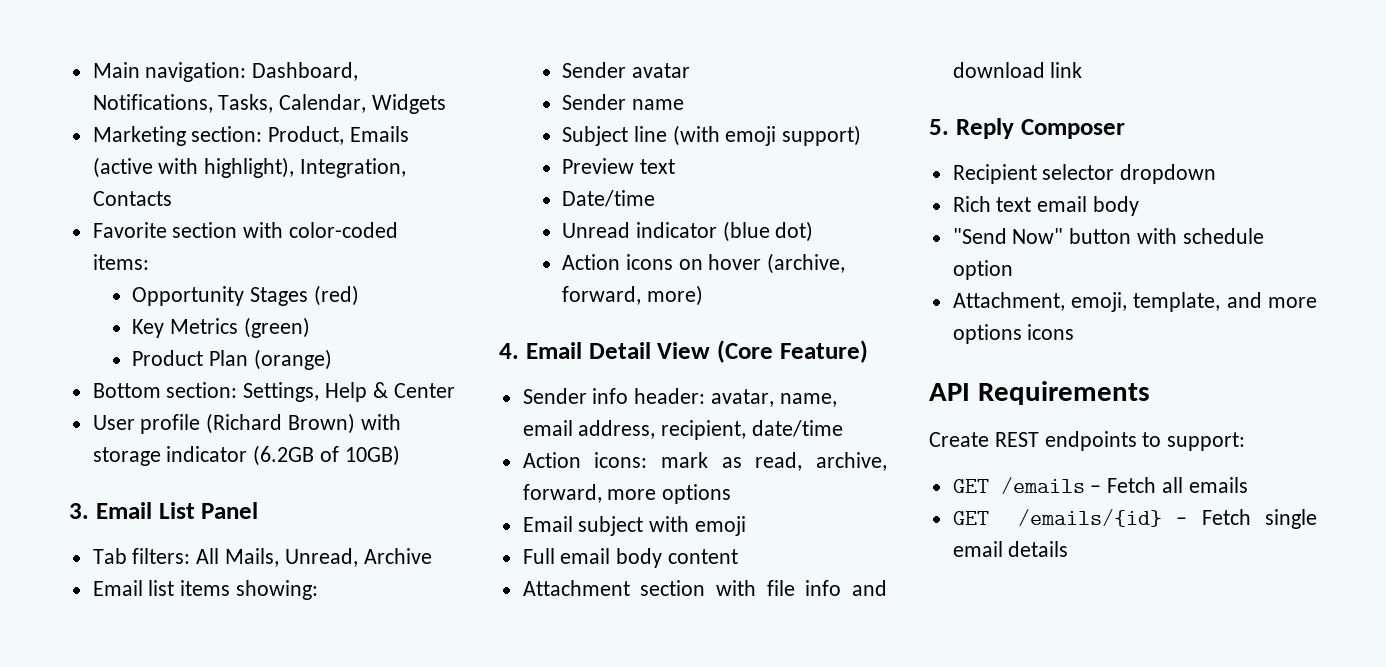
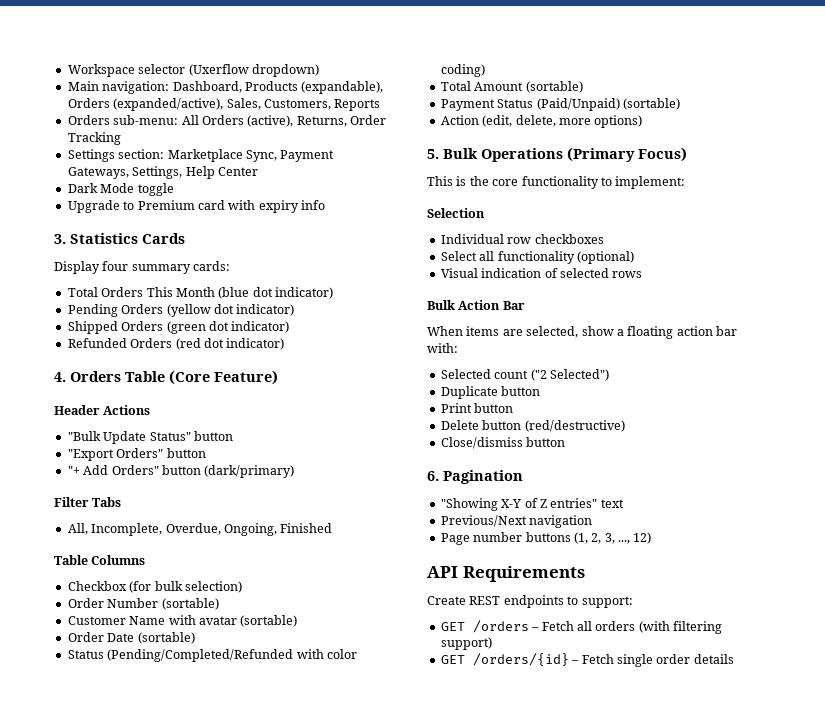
- Main navigation: Dashboard, Notifications, Tasks, Calendar, Widgets
- Marketing section: Product, Emails (active with highlight), Integration, Contacts
- Favorite section with color-coded items:
- Opportunity Stages (red)
- Key Metrics (green)
- Product Plan (orange)
- Bottom section: Settings, Help & Center
+ Workspace selector (Uxerflow dropdown)
+ Main navigation: Dashboard, Products (expandable), Orders (expanded/active), Sales, Customers, Reports
+ Orders sub-menu: All Orders (active), Returns, Order Tracking
+ Settings section: Marketplace Sync, Payment Gateways, Settings, Help Center
- User profile (Richard Brown) with storage indicator (6.2GB of 10GB)
- 3. Email List Panel
- Tab filters: All Mails, Unread, Archive
- Email list items showing:
- Sender avatar
- Sender name
- Subject line (with emoji support)
- Preview text
- Date/time
- Unread indicator (blue dot)
- Action icons on hover (archive, forward, more)
- 4. Email Detail View (Core Feature)
- Sender info header: avatar, name, email address, recipient, date/time
- Action icons: mark as read, archive, forward, more options
- Email subject with emoji
- Full email body content
- Attachment section with file info and download link
- 5. Reply Composer
- Recipient selector dropdown
- Rich text email body
- "Send Now" button with schedule option
- Attachment, emoji, template, and more options icons
+ Dark Mode toggle
+ Upgrade to Premium card with expiry info
+ 3. Statistics Cards
+ Display four summary cards:
+ Total Orders This Month (blue dot indicator)
+ Pending Orders (yellow dot indicator)
+ Shipped Orders (green dot indicator)
+ Refunded Orders (red dot indicator)
+ 4. Orders Table (Core Feature)
+ Header Actions
+ "Bulk Update Status" button
+ "Export Orders" button
+ "+ Add Orders" button (dark/primary)
+ Filter Tabs
+ All, Incomplete, Overdue, Ongoing, Finished
+ Table Columns
+ Checkbox (for bulk selection)
+ Order Number (sortable)
+ Customer Name with avatar (sortable)
+ Order Date (sortable)
+ Status (Pending/Completed/Refunded with color coding)
+ Total Amount (sortable)
+ Payment Status (Paid/Unpaid) (sortable)
+ Action (edit, delete, more options)
+ 5. Bulk Operations (Primary Focus)
+ This is the core functionality to implement:
+ Selection
+ Individual row checkboxes
+ Select all functionality (optional)
+ Visual indication of selected rows
+ Bulk Action Bar
+ When items are selected, show a floating action bar with:
+ Selected count ("2 Selected")
+ Duplicate button
+ Print button
+ Delete button (red/destructive)
+ Close/dismiss button
+ 6. Pagination
+ "Showing X-Y of Z entries" text
+ Previous/Next navigation
+ Page number buttons (1, 2, 3, ..., 12)
- GET /emails – Fetch all emails
- GET /emails/{id} – Fetch single email details
+ GET /orders – Fetch all orders (with filtering support)
+ GET /orders/{id} – Fetch single order details

